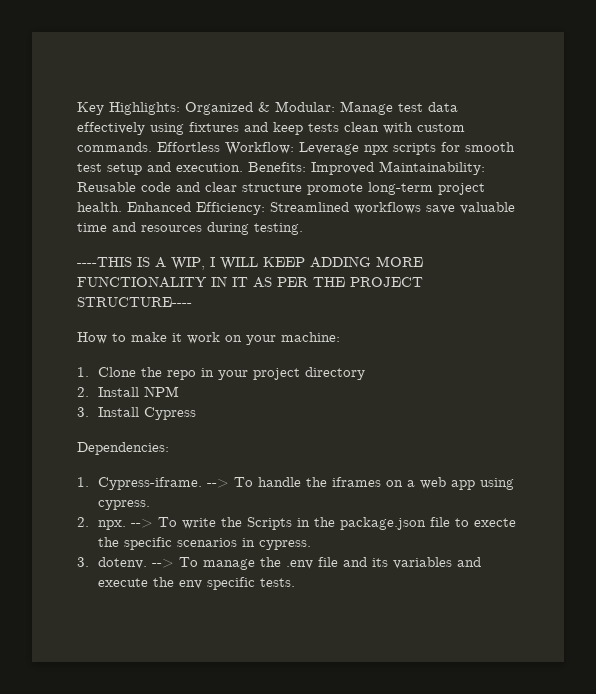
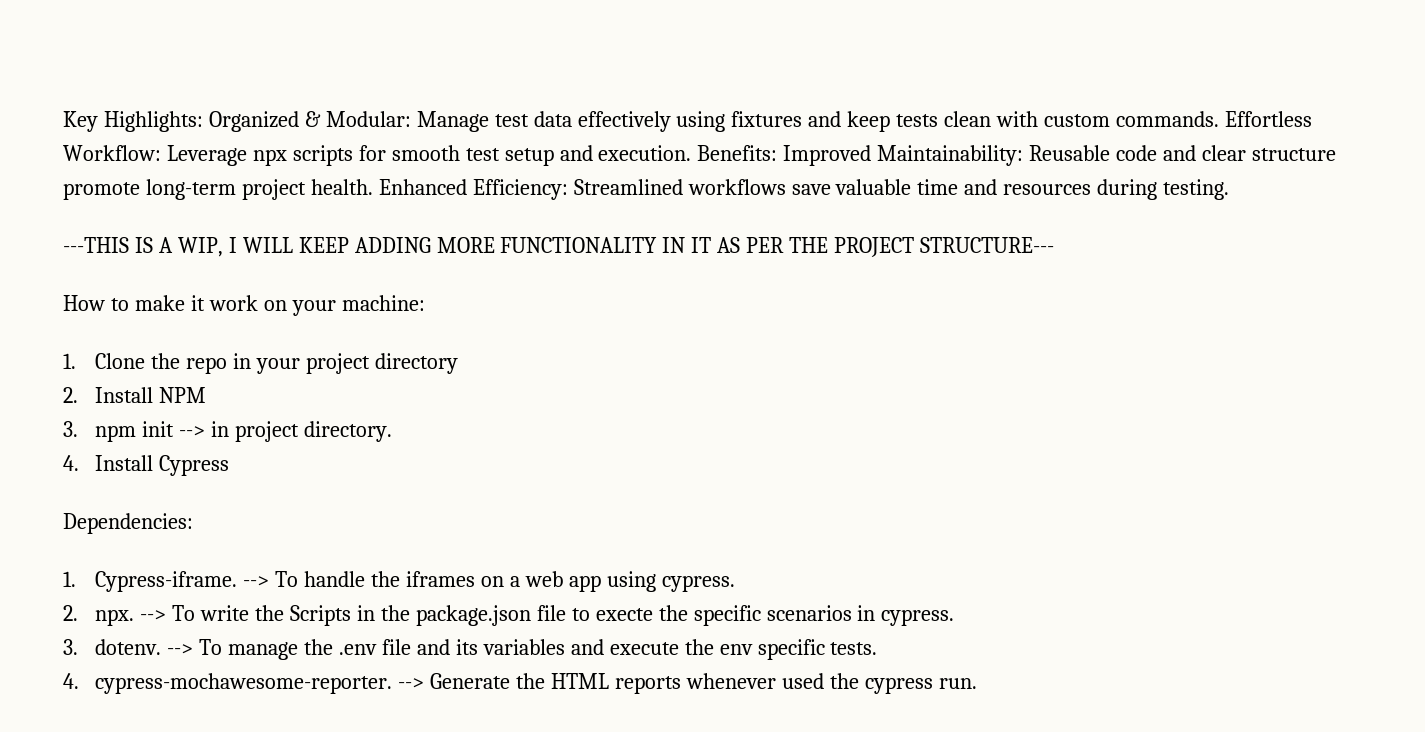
- ----THIS IS A WIP, I WILL KEEP ADDING MORE FUNCTIONALITY IN IT AS PER THE PROJECT STRUCTURE----
+ ---THIS IS A WIP, I WILL KEEP ADDING MORE FUNCTIONALITY IN IT AS PER THE PROJECT STRUCTURE---
- 3. Install Cypress
+ 3. npm init --> in project directory.
+ 4. Install Cypress
+ 4. cypress-mochawesome-reporter. --> Generate the HTML reports whenever used the cypress run.

